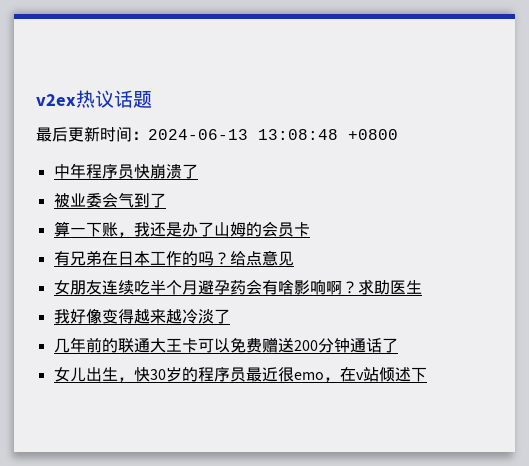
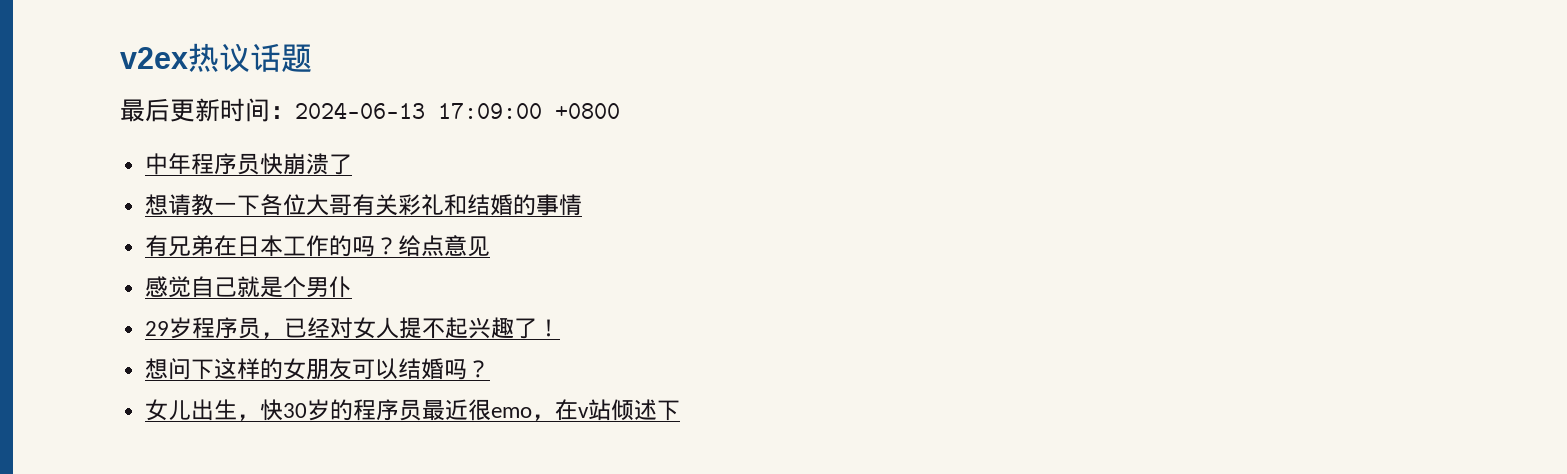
- 最后更新时间：2024-06-13 13:08:48 +0800
+ 最后更新时间：2024-06-13 17:09:00 +0800
- 被业委会气到了
- 算一下账，我还是办了山姆的会员卡
+ 想请教一下各位大哥有关彩礼和结婚的事情
- 女朋友连续吃半个月避孕药会有啥影响啊？求助医生
- 我好像变得越来越冷淡了
- 几年前的联通大王卡可以免费赠送200分钟通话了
+ 感觉自己就是个男仆
+ 29岁程序员，已经对女人提不起兴趣了！
+ 想问下这样的女朋友可以结婚吗？

